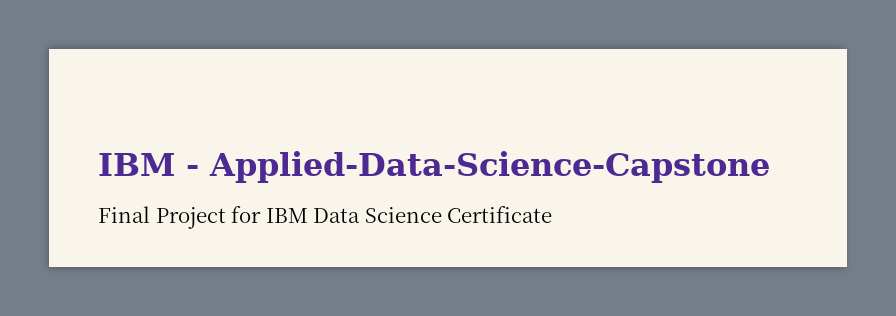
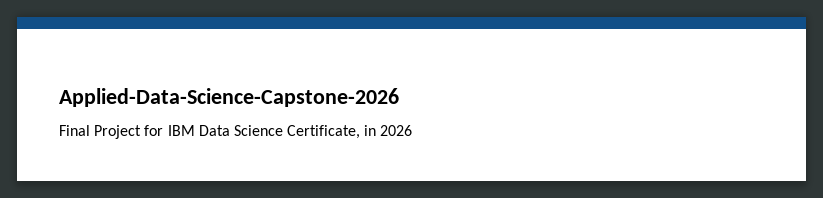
- IBM - Applied-Data-Science-Capstone
+ Applied-Data-Science-Capstone-2026
- Final Project for IBM Data Science Certificate
+ Final Project for IBM Data Science Certificate, in 2026

